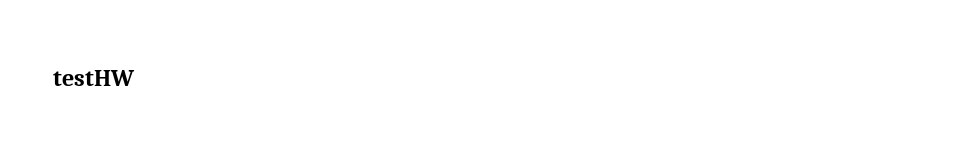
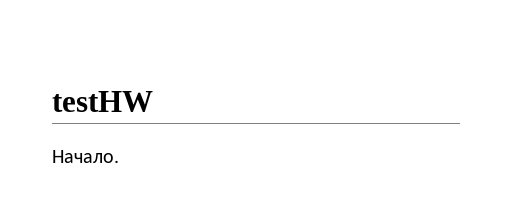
+ Начало.

